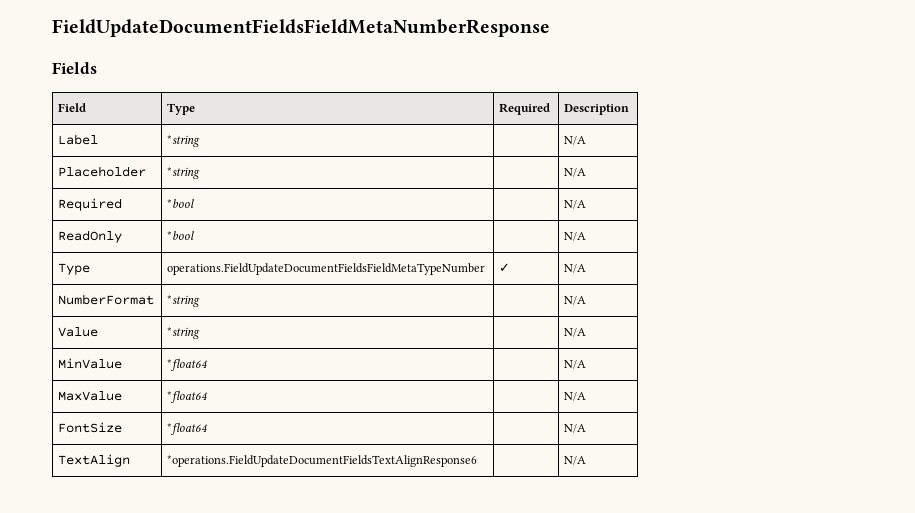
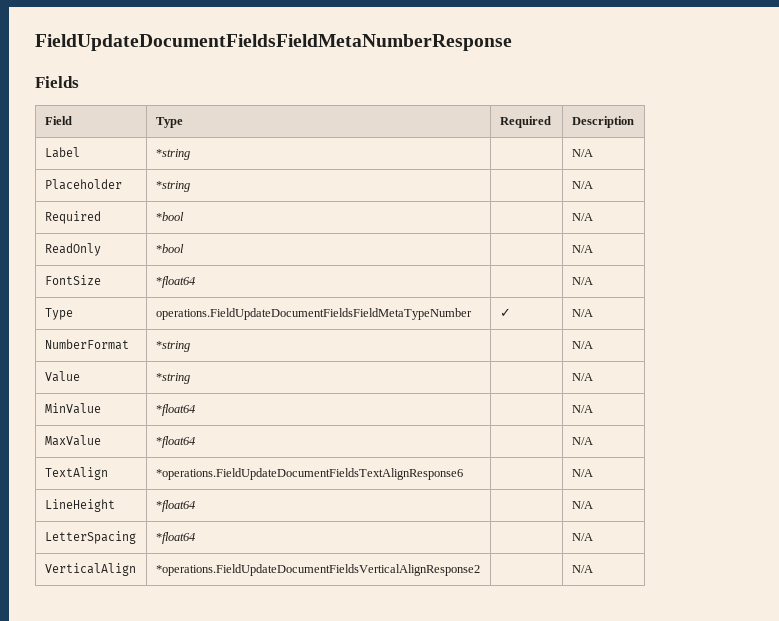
+ FontSize | *float64 | | N/A
- FontSize | *float64 | | N/A
  TextAlign | *operations.FieldUpdateDocumentFieldsTextAlignResponse6 | | N/A
+ LineHeight | *float64 | | N/A
+ LetterSpacing | *float64 | | N/A
+ VerticalAlign | *operations.FieldUpdateDocumentFieldsVerticalAlignResponse2 | | N/A

